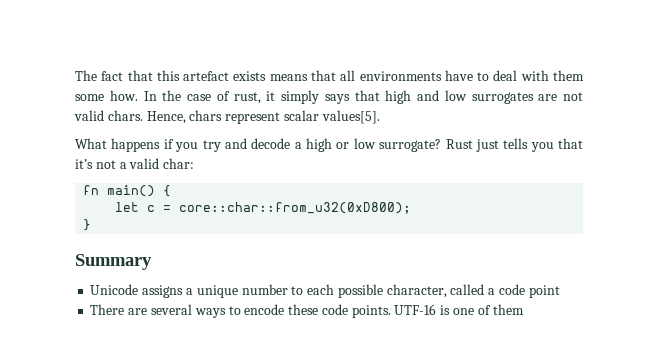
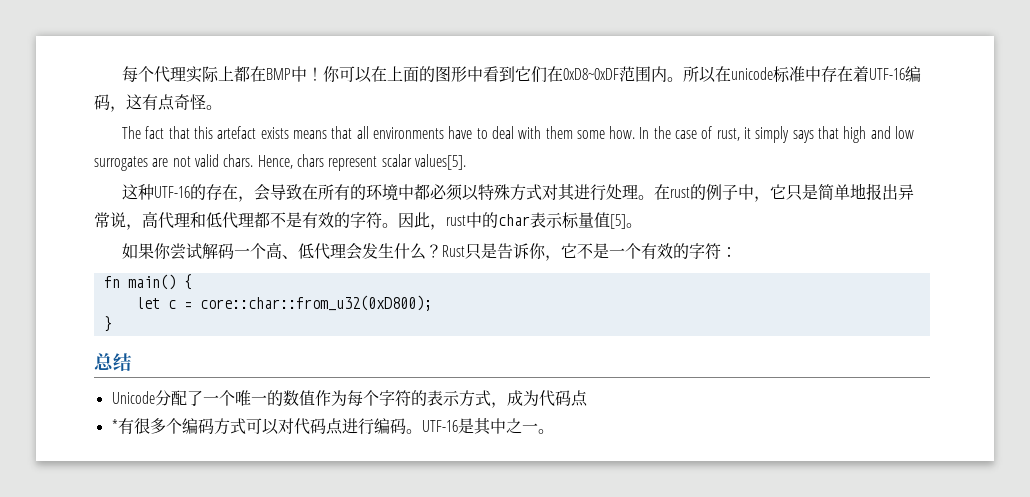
+ 每个代理实际上都在BMP中！你可以在上面的图形中看到它们在0xD8~0xDF范围内。所以在unicode标准中存在着UTF-16编码，这有点奇怪。
- What happens if you try and decode a high or low surrogate? Rust just tells you that it’s not a valid char:
+ 这种UTF-16的存在，会导致在所有的环境中都必须以特殊方式对其进行处理。在rust的例子中，它只是简单地报出异常说，高代理和低代理都不是有效的字符。因此，rust中的char表示标量值[5]。
+ 如果你尝试解码一个高、低代理会发生什么？Rust只是告诉你，它不是一个有效的字符：
- Summary
+ 总结
- Unicode assigns a unique number to each possible character, called a code point
- There are several ways to encode these code points. UTF-16 is one of them
+ Unicode分配了一个唯一的数值作为每个字符的表示方式，成为代码点
+ *有很多个编码方式可以对代码点进行编码。UTF-16是其中之一。

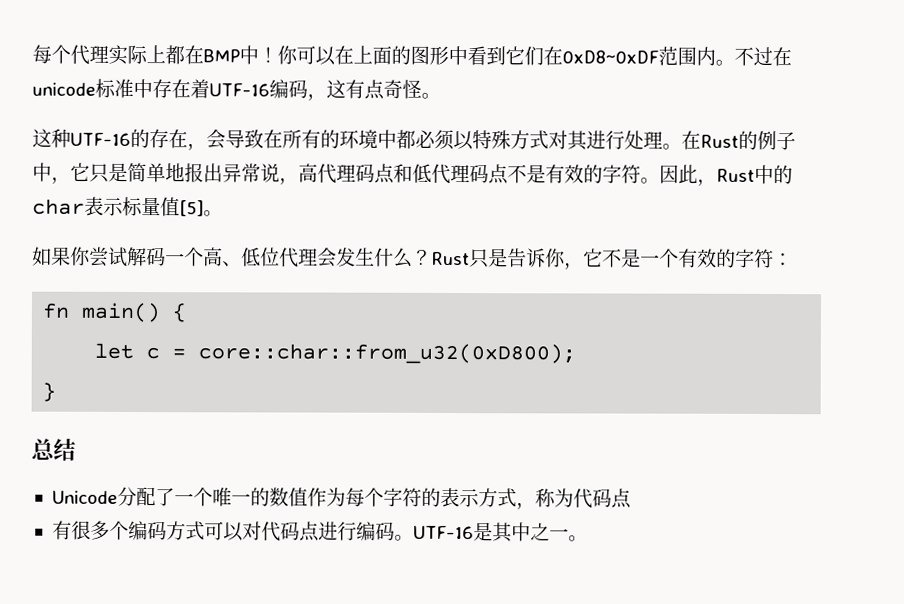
- 所以在unicode标准中存在着UTF-16编码，这有点奇怪。
+ 不过在unicode标准中存在着UTF-16编码，这有点奇怪。
- The fact that this artefact exists means that all environments have to deal with them some how. In the case of rust, it simply says that high and low surrogates are not valid chars. Hence, chars represent scalar values[5].
- 在rust的例子中，它只是简单地报出异常说，高代理和低代理都不是有效的字符。
+ 在Rust的例子中，它只是简单地报出异常说，高代理码点和低代理码点不是有效的字符。
- 因此，rust中的char表示标量值[5]。
+ 因此，Rust中的char表示标量值[5]。
- 如果你尝试解码一个高、低代理会发生什么？
+ 如果你尝试解码一个高、低位代理会发生什么？
- Unicode分配了一个唯一的数值作为每个字符的表示方式，成为代码点
+ Unicode分配了一个唯一的数值作为每个字符的表示方式，称为代码点
- *有很多个编码方式可以对代码点进行编码。
+ 有很多个编码方式可以对代码点进行编码。

